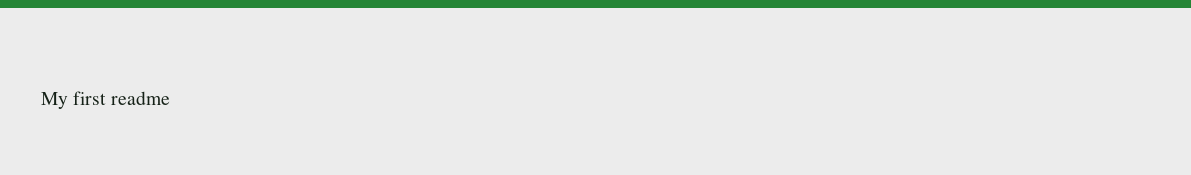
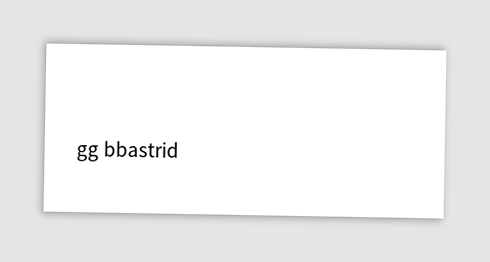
- My first readme
+ gg bbastrid

